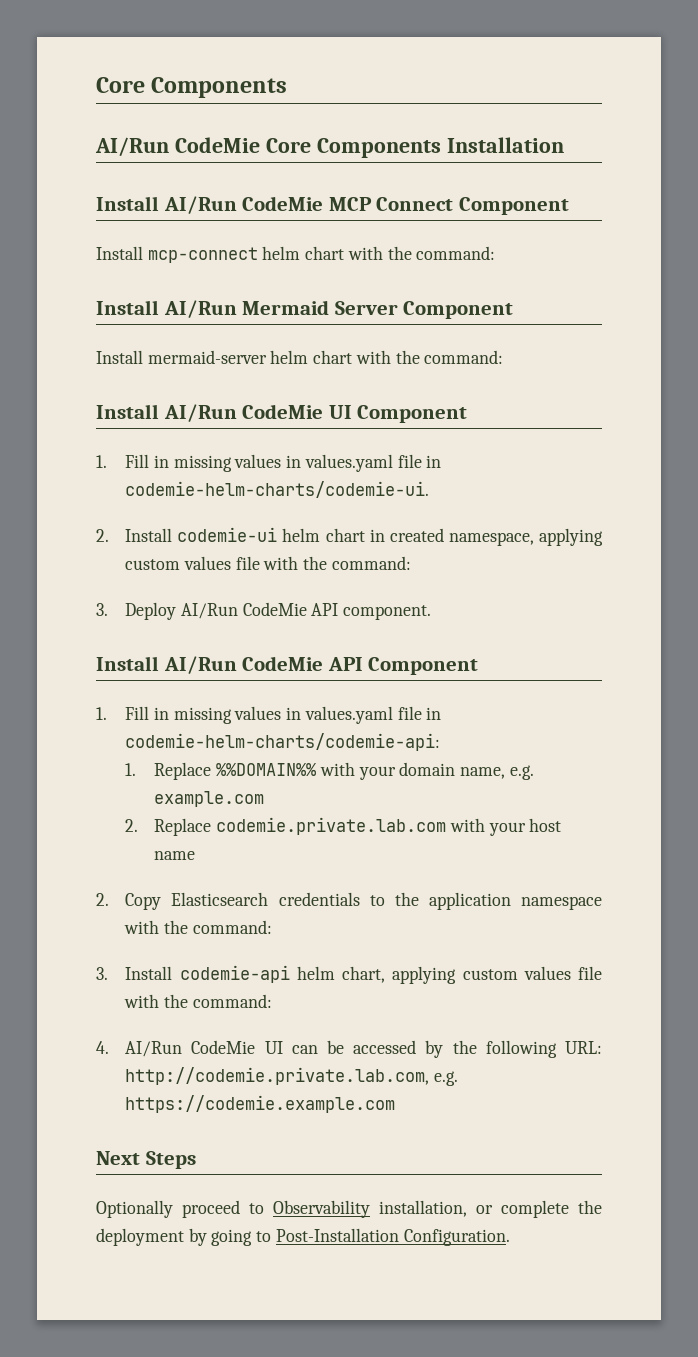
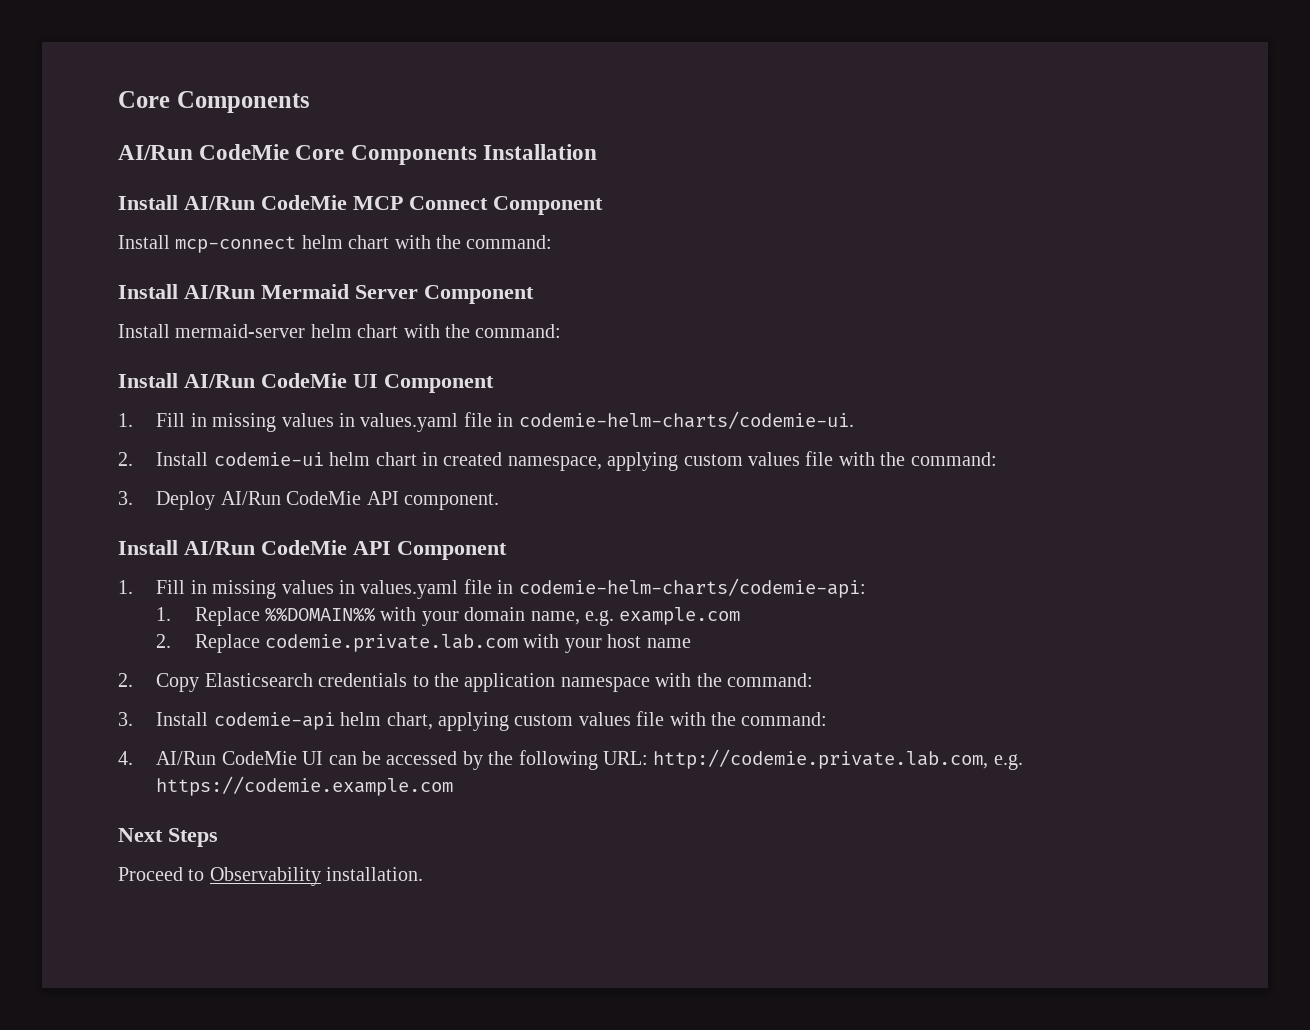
- Optionally proceed to Observability installation, or complete the deployment by going to Post-Installation Configuration.
+ Proceed to Observability installation.

